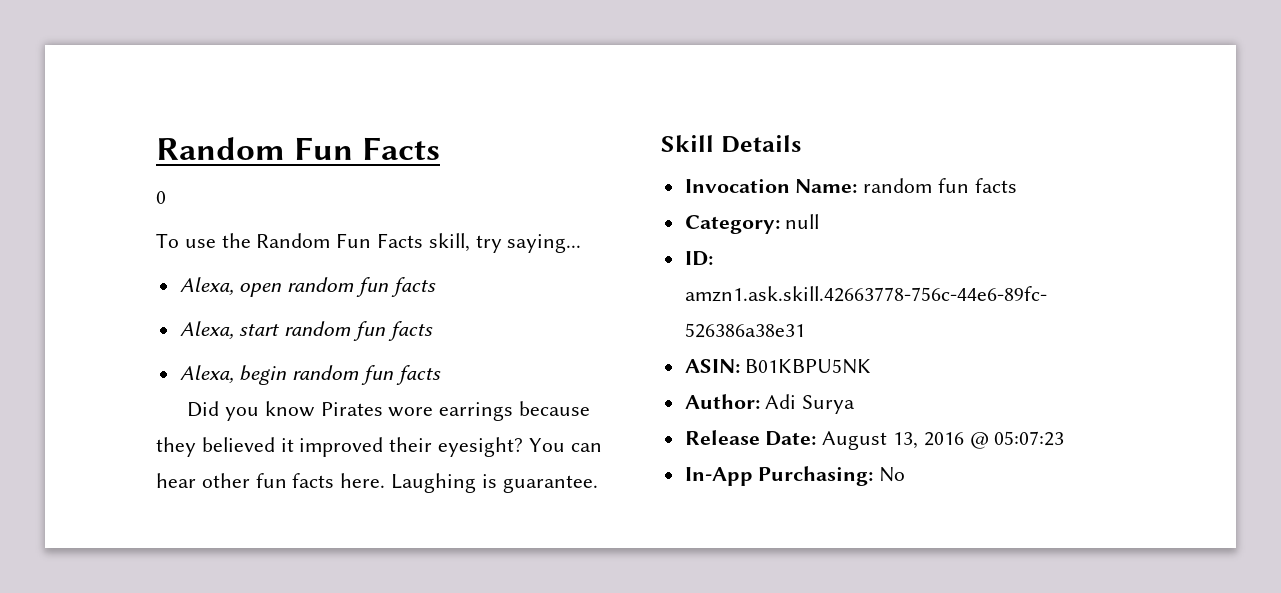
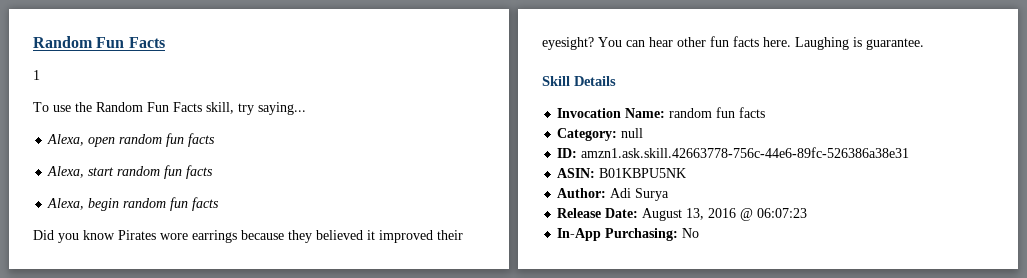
- 0
+ 1
- Release Date: August 13, 2016 @ 05:07:23
+ Release Date: August 13, 2016 @ 06:07:23

